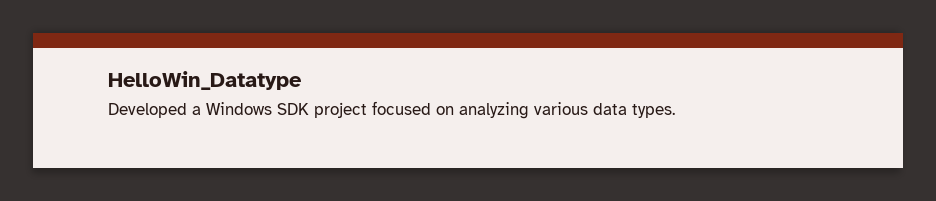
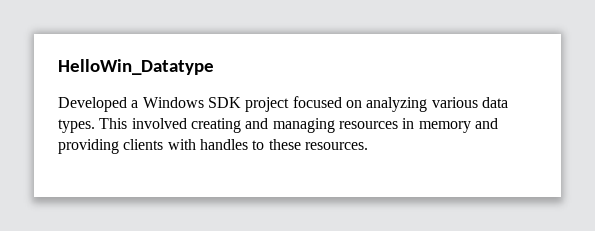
+ This involved creating and managing resources in memory and providing clients with handles to these resources.

